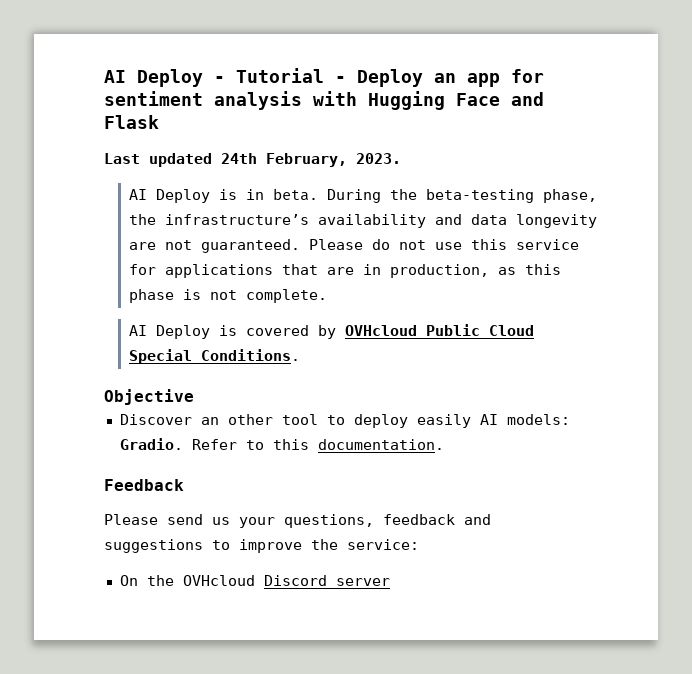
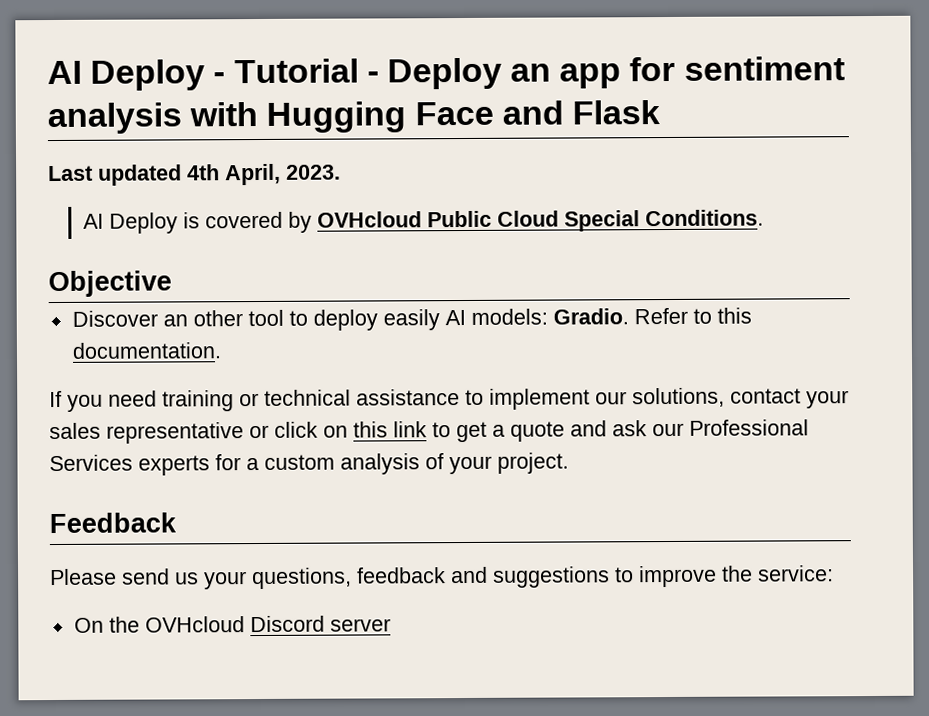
- Last updated 24th February, 2023.
+ Last updated 4th April, 2023.
- AI Deploy is in beta. During the beta-testing phase, the infrastructure’s availability and data longevity are not guaranteed. Please do not use this service for applications that are in production, as this phase is not complete.
+ If you need training or technical assistance to implement our solutions, contact your sales representative or click on this link to get a quote and ask our Professional Services experts for a custom analysis of your project.

